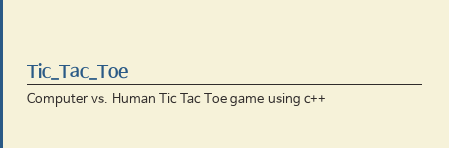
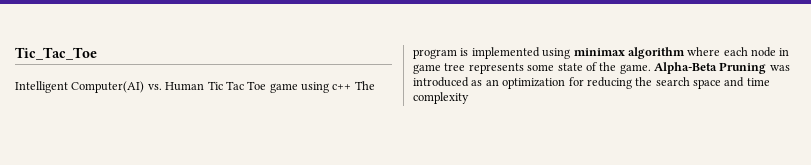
- Computer vs. Human Tic Tac Toe game using c++
+ Intelligent Computer(AI) vs. Human Tic Tac Toe game using c++ The program is implemented using minimax algorithm where each node in game tree represents some state of the game. Alpha-Beta Pruning was introduced as an optimization for reducing the search space and time complexity

